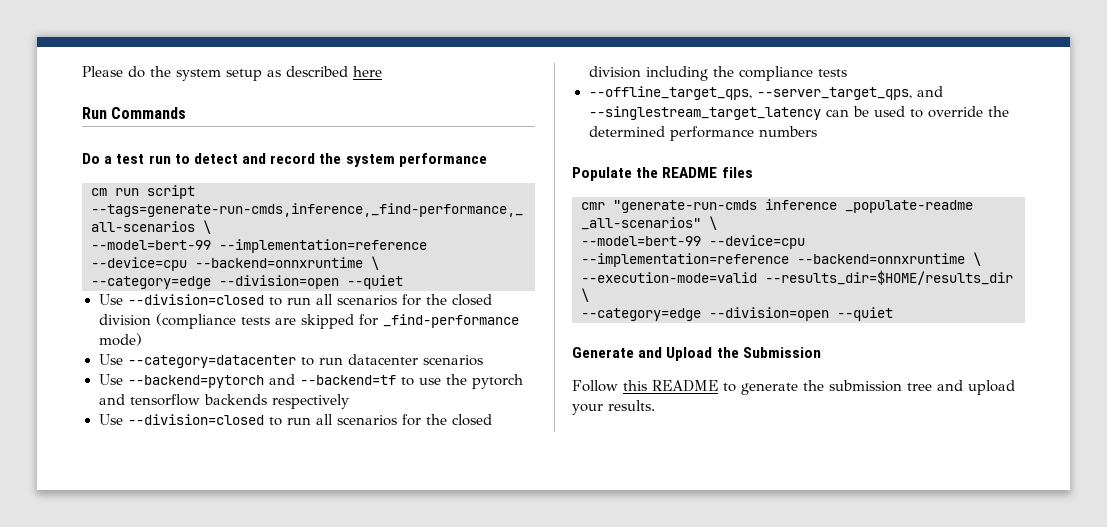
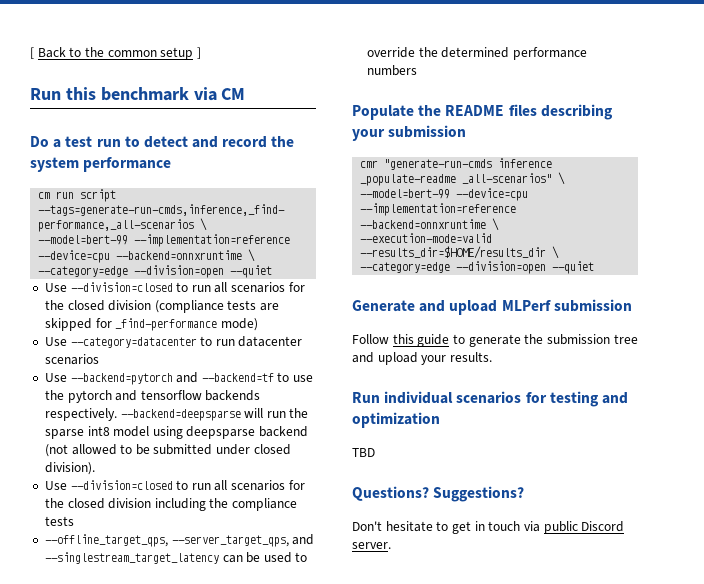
- Please do the system setup as described here
- Run Commands
+ [ Back to the common setup ]
+ Run this benchmark via CM
- Use --backend=pytorch and --backend=tf to use the pytorch and tensorflow backends respectively
+ Use --backend=pytorch and --backend=tf to use the pytorch and tensorflow backends respectively. --backend=deepsparse will run the sparse int8 model using deepsparse backend (not allowed to be submitted under closed division).
- Populate the README files
+ Populate the README files describing your submission
- Generate and Upload the Submission
+ Generate and upload MLPerf submission
- Follow this README to generate the submission tree and upload your results.
+ Follow this guide to generate the submission tree and upload your results.
+ Run individual scenarios for testing and optimization
+ TBD
+ Questions? Suggestions?
+ Don't hesitate to get in touch via public Discord server.

